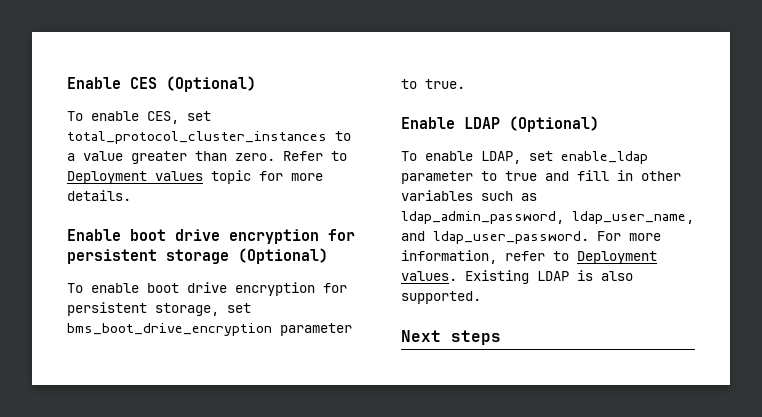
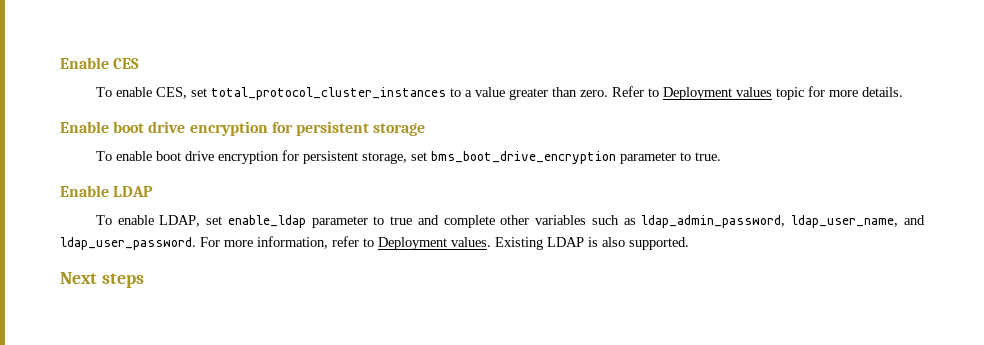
- Enable CES (Optional)
+ Enable CES
- Enable boot drive encryption for persistent storage (Optional)
+ Enable boot drive encryption for persistent storage
- Enable LDAP (Optional)
+ Enable LDAP
- To enable LDAP, set enable_ldap parameter to true and fill in other variables such as ldap_admin_password, ldap_user_name, and ldap_user_password.
+ To enable LDAP, set enable_ldap parameter to true and complete other variables such as ldap_admin_password, ldap_user_name, and ldap_user_password.

